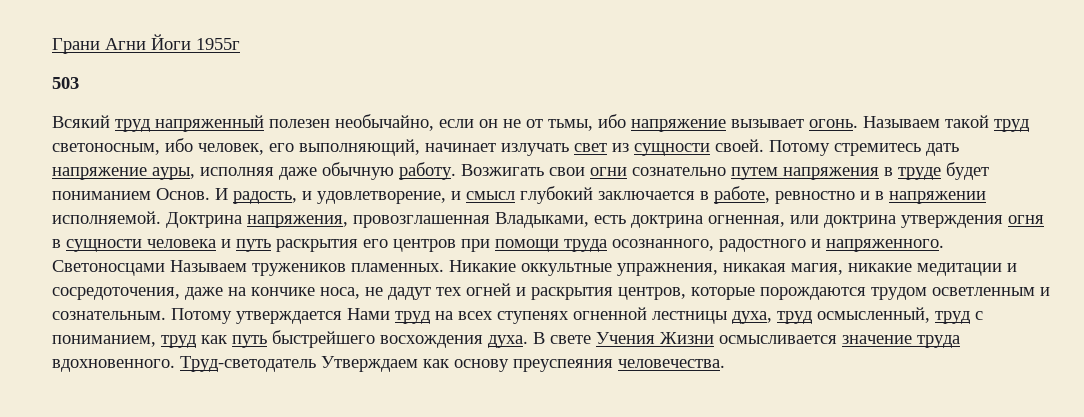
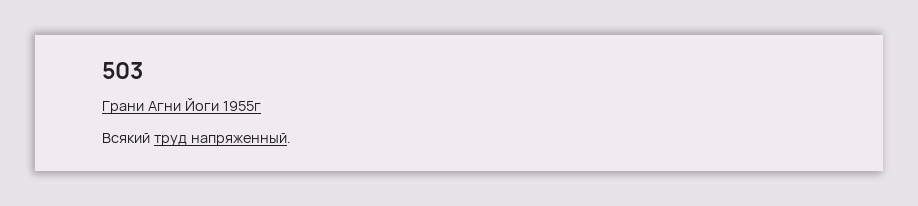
+ 503
- 503
- Всякий труд напряженный полезен необычайно, если он не от тьмы, ибо напряжение вызывает огонь. Называем такой труд светоносным, ибо человек, его выполняющий, начинает излучать свет из сущности своей. Потому стремитесь дать напряжение ауры, исполняя даже обычную работу. Возжигать свои огни сознательно путем напряжения в труде будет пониманием Основ. И радость, и удовлетворение, и смысл глубокий заключается в работе, ревностно и в напряжении исполняемой. Доктрина напряжения, провозглашенная Владыками, есть доктрина огненная, или доктрина утверждения огня в сущности человека и путь раскрытия его центров при помощи труда осознанного, радостного и напряженного. Светоносцами Называем тружеников пламенных. Никакие оккультные упражнения, никакая магия, никакие медитации и сосредоточения, даже на кончике носа, не дадут тех огней и раскрытия центров, которые порождаются трудом осветленным и сознательным. Потому утверждается Нами труд на всех ступенях огненной лестницы духа, труд осмысленный, труд с пониманием, труд как путь быстрейшего восхождения духа. В свете Учения Жизни осмысливается значение труда вдохновенного. Труд-светодатель Утверждаем как основу преуспеяния человечества.
+ Всякий труд напряженный.

